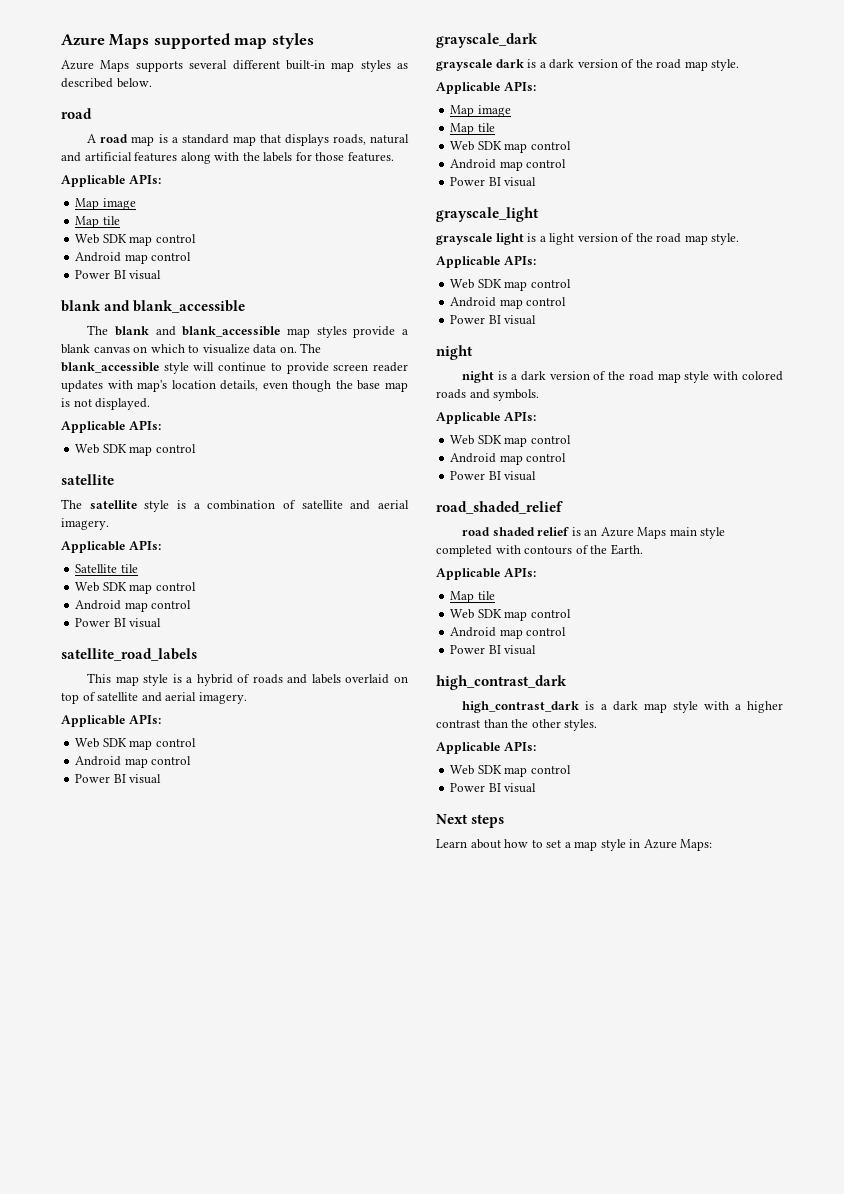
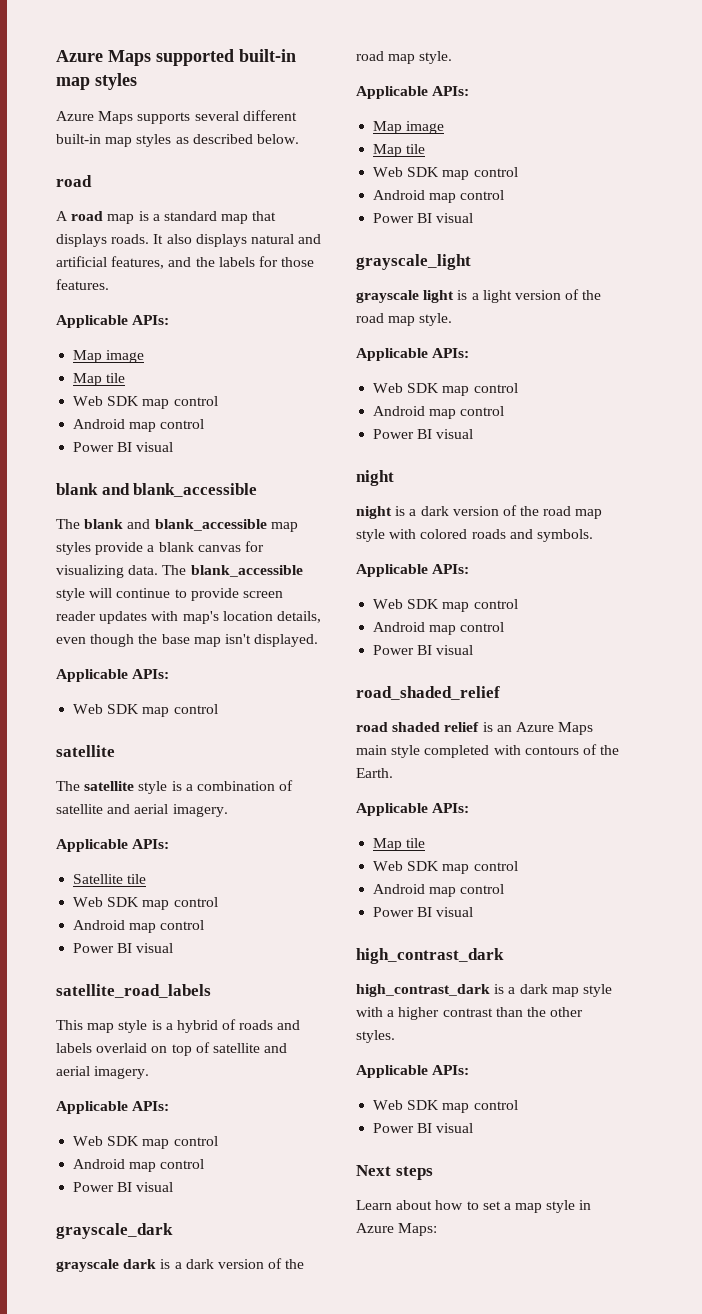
- Azure Maps supported map styles
+ Azure Maps supported built-in map styles
- A road map is a standard map that displays roads, natural and artificial features along with the labels for those features.
+ A road map is a standard map that displays roads. It also displays natural and artificial features, and the labels for those features.
- The blank and blank_accessible map styles provide a blank canvas on which to visualize data on.
+ The blank and blank_accessible map styles provide a blank canvas for visualizing data.
- The blank_accessible style will continue to provide screen reader updates with map's location details, even though the base map is not displayed.
+ The blank_accessible style will continue to provide screen reader updates with map's location details, even though the base map isn't displayed.

